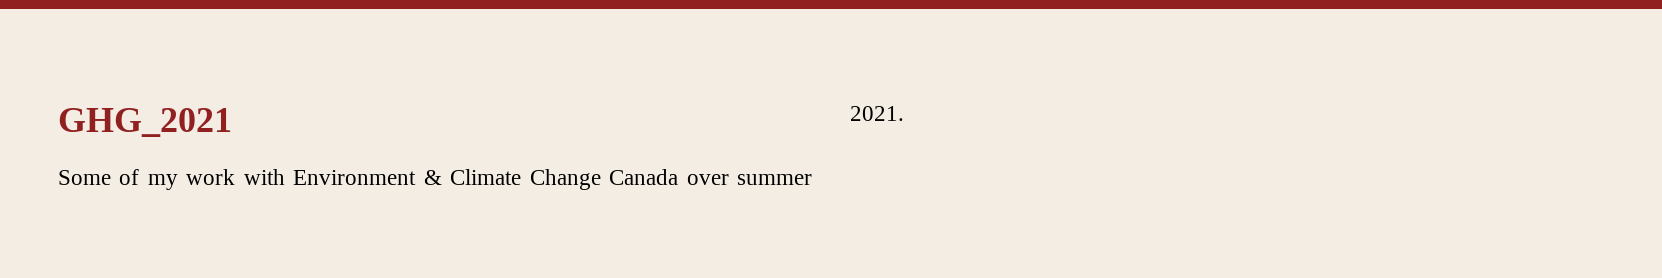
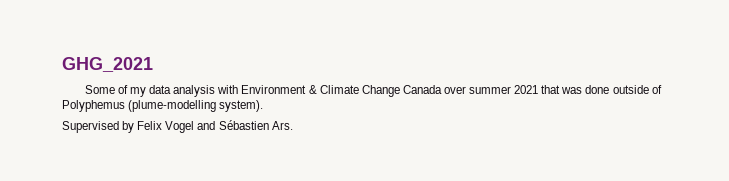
- Some of my work with Environment & Climate Change Canada over summer 2021.
+ Some of my data analysis with Environment & Climate Change Canada over summer 2021 that was done outside of Polyphemus (plume-modelling system).
+ Supervised by Felix Vogel and Sébastien Ars.

